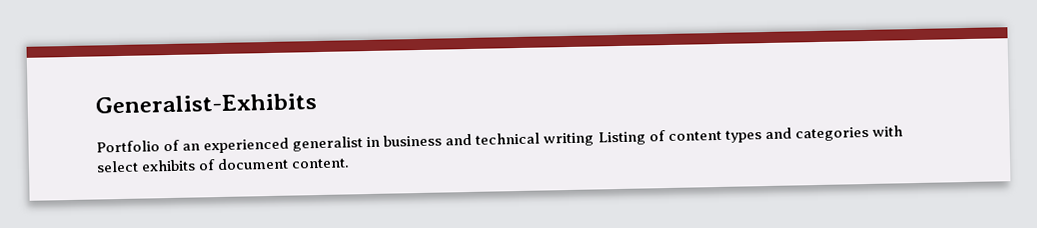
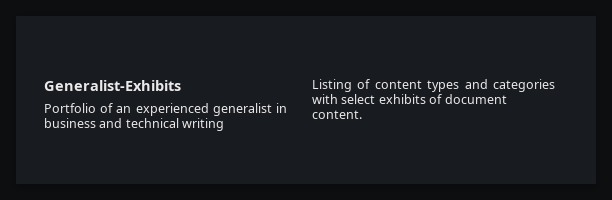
- Portfolio of an experienced generalist in business and technical writing Listing of content types and categories with select exhibits of document content.
+ Portfolio of an experienced generalist in business and technical writing
+ Listing of content types and categories with select exhibits of document content.

